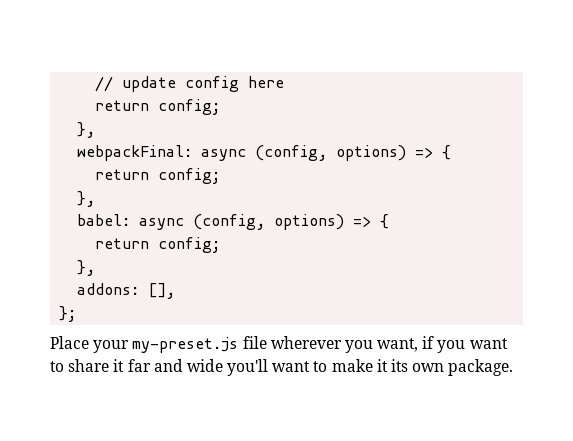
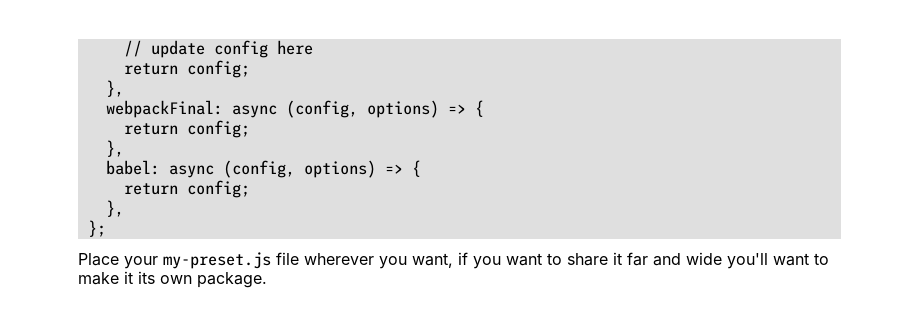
- addons: [],

